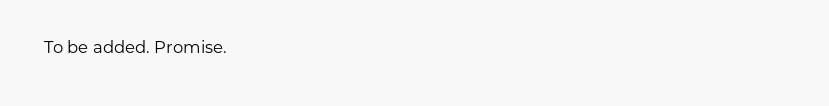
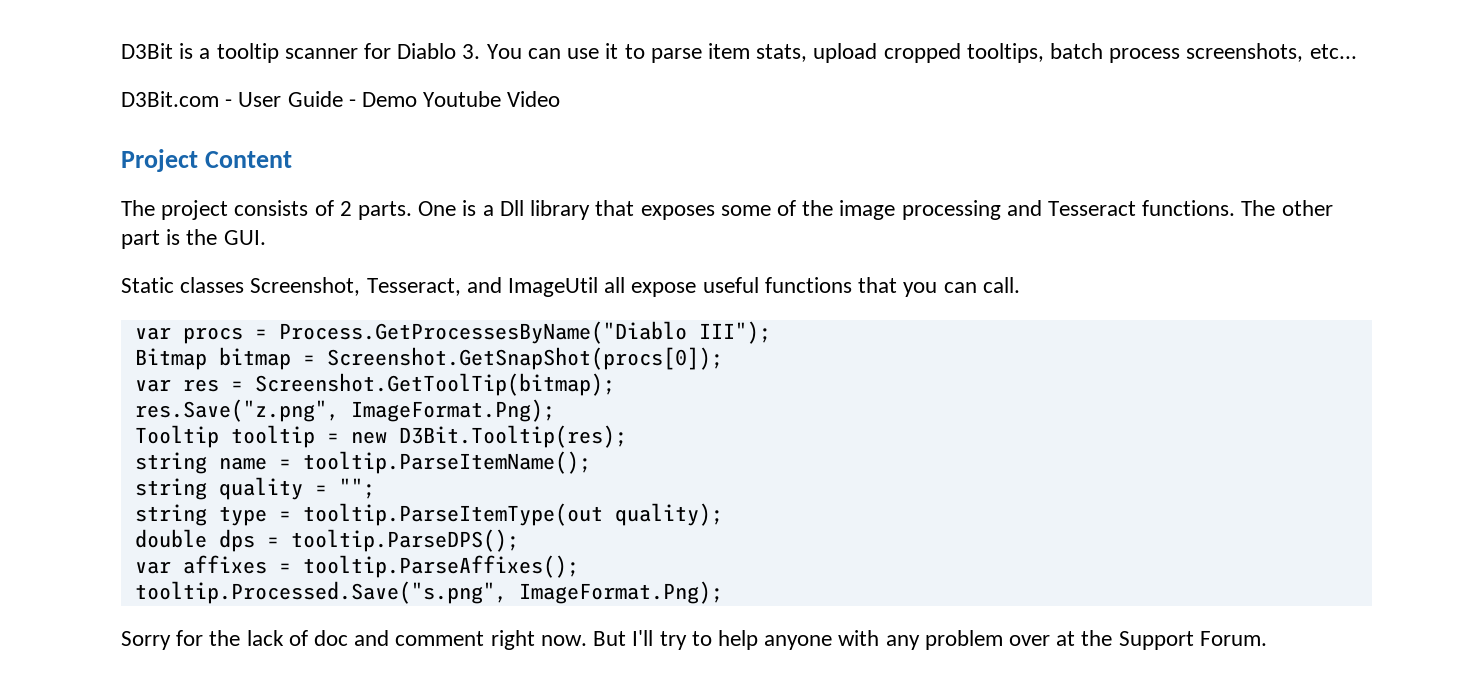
- To be added. Promise.
+ D3Bit is a tooltip scanner for Diablo 3. You can use it to parse item stats, upload cropped tooltips, batch process screenshots, etc...
+ D3Bit.com - User Guide - Demo Youtube Video
+ Project Content
+ The project consists of 2 parts. One is a Dll library that exposes some of the image processing and Tesseract functions. The other part is the GUI.
+ Static classes Screenshot, Tesseract, and ImageUtil all expose useful functions that you can call.
+ var procs = Process.GetProcessesByName("Diablo III");
+ Bitmap bitmap = Screenshot.GetSnapShot(procs[0]);
+ var res = Screenshot.GetToolTip(bitmap);
+ res.Save("z.png", ImageFormat.Png);
+ Tooltip tooltip = new D3Bit.Tooltip(res);
+ string name = tooltip.ParseItemName();
+ string quality = "";
+ string type = tooltip.ParseItemType(out quality);
+ double dps = tooltip.ParseDPS();
+ var affixes = tooltip.ParseAffixes();
+ tooltip.Processed.Save("s.png", ImageFormat.Png);
+ Sorry for the lack of doc and comment right now. But I'll try to help anyone with any problem over at the Support Forum.

